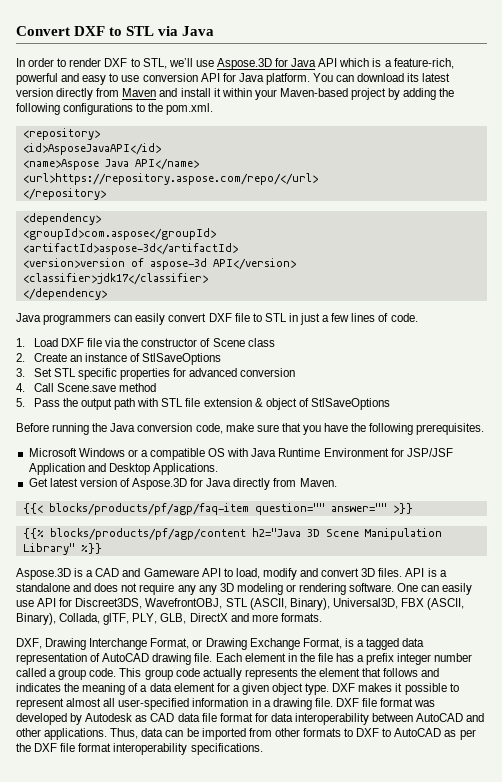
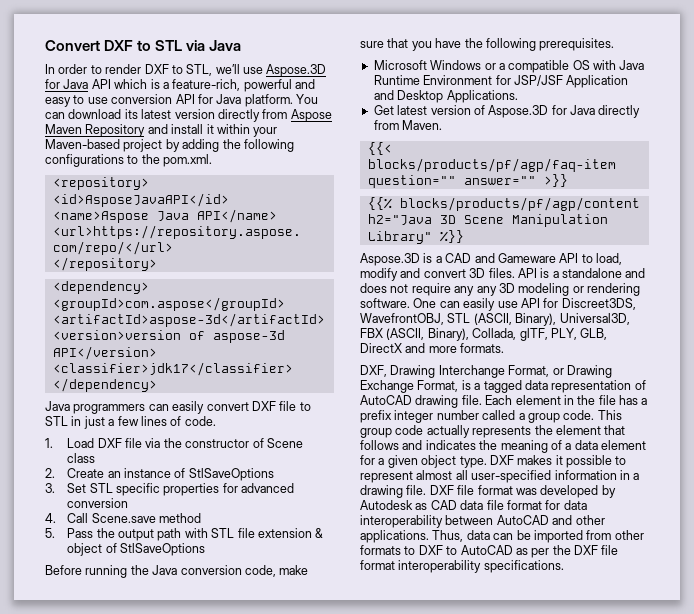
- You can download its latest version directly from Maven and install it within your Maven-based project by adding the following configurations to the pom.xml.
+ You can download its latest version directly from Aspose Maven Repository and install it within your Maven-based project by adding the following configurations to the pom.xml.

